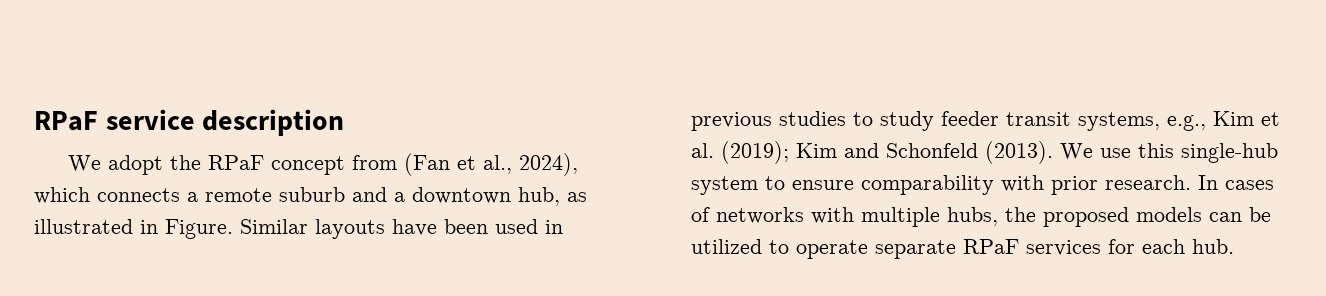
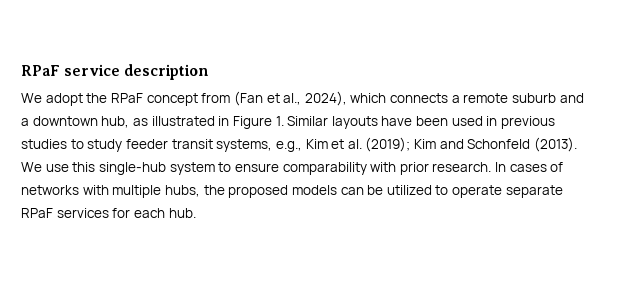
- We adopt the RPaF concept from (Fan et al., 2024), which connects a remote suburb and a downtown hub, as illustrated in Figure. Similar layouts have been used in previous studies to study feeder transit systems, e.g., Kim et al. (2019); Kim and Schonfeld (2013).
+ We adopt the RPaF concept from (Fan et al., 2024), which connects a remote suburb and a downtown hub, as illustrated in Figure 1. Similar layouts have been used in previous studies to study feeder transit systems, e.g., Kim et al. (2019); Kim and Schonfeld (2013).

